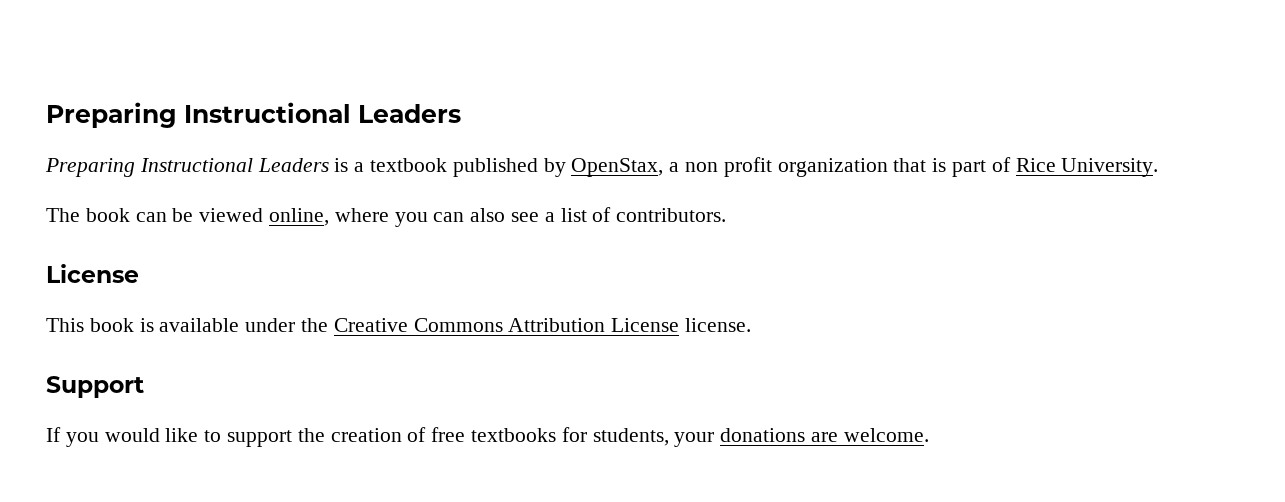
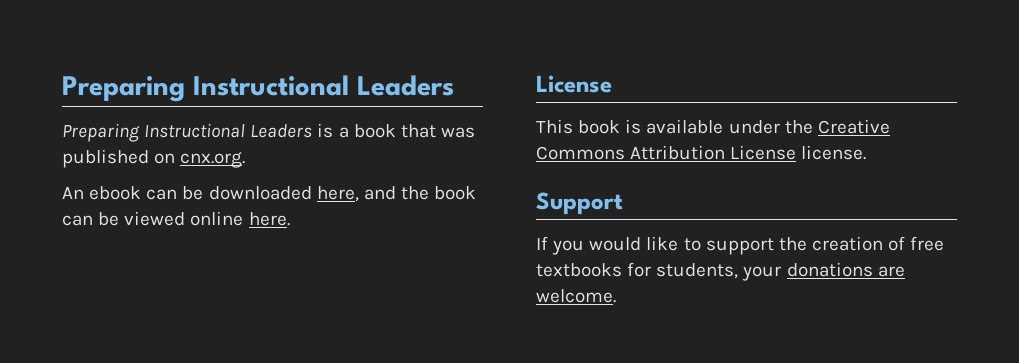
- Preparing Instructional Leaders is a textbook published by OpenStax, a non profit organization that is part of Rice University.
- The book can be viewed online, where you can also see a list of contributors.
+ Preparing Instructional Leaders is a book that was published on cnx.org.
+ An ebook can be downloaded here, and the book can be viewed online here.

